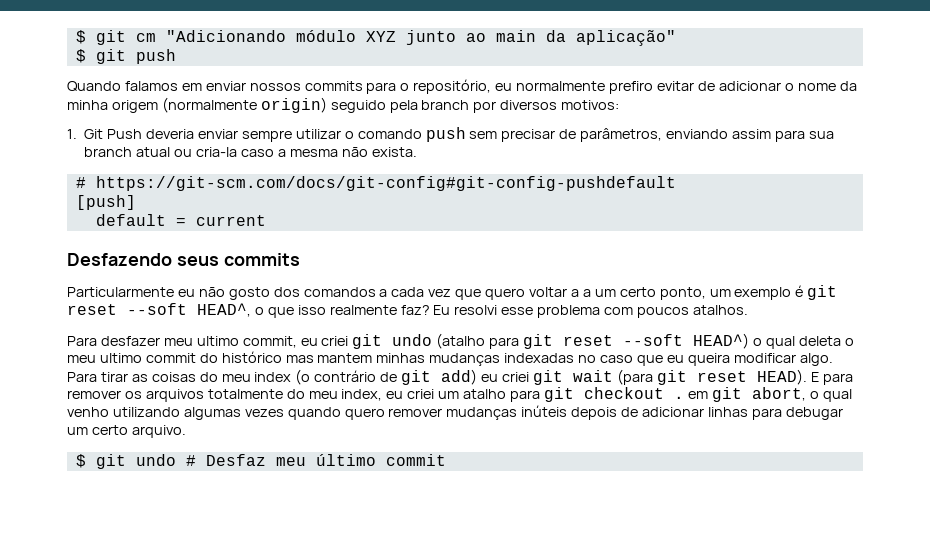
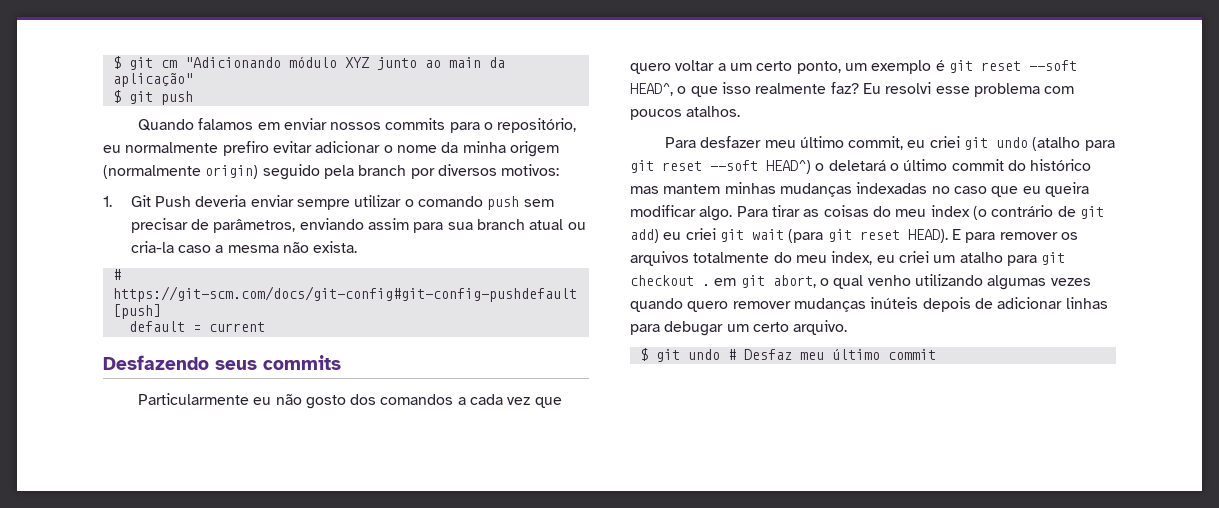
- Quando falamos em enviar nossos commits para o repositório, eu normalmente prefiro evitar de adicionar o nome da minha origem (normalmente origin) seguido pela branch por diversos motivos:
+ Quando falamos em enviar nossos commits para o repositório, eu normalmente prefiro evitar adicionar o nome da minha origem (normalmente origin) seguido pela branch por diversos motivos:
- Particularmente eu não gosto dos comandos a cada vez que quero voltar a a um certo ponto, um exemplo é git reset --soft HEAD^, o que isso realmente faz?
+ Particularmente eu não gosto dos comandos a cada vez que quero voltar a um certo ponto, um exemplo é git reset --soft HEAD^, o que isso realmente faz?
- Para desfazer meu ultimo commit, eu criei git undo (atalho para git reset --soft HEAD^) o qual deleta o meu ultimo commit do histórico mas mantem minhas mudanças indexadas no caso que eu queira modificar algo.
+ Para desfazer meu último commit, eu criei git undo (atalho para git reset --soft HEAD^) o deletará o último commit do histórico mas mantem minhas mudanças indexadas no caso que eu queira modificar algo.

